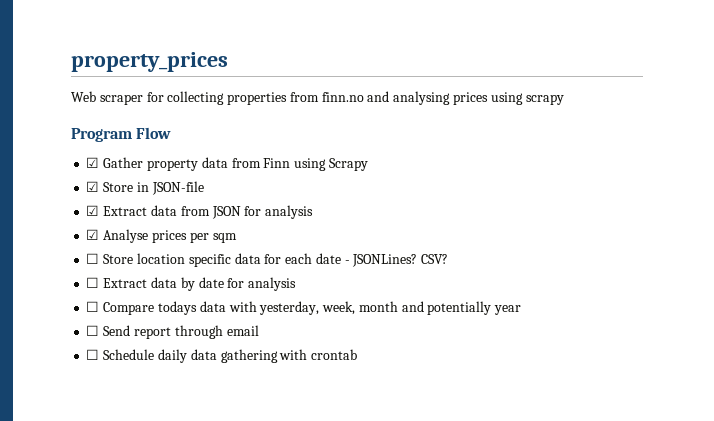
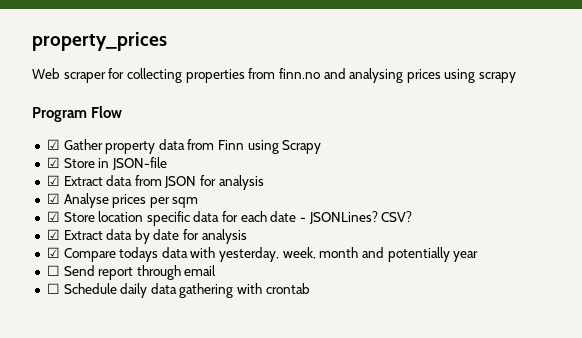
- ☐ Store location specific data for each date - JSONLines?
+ ☑ Store location specific data for each date - JSONLines?
- ☐ Extract data by date for analysis
+ ☑ Extract data by date for analysis
- ☐ Compare todays data with yesterday, week, month and potentially year
+ ☑ Compare todays data with yesterday, week, month and potentially year

